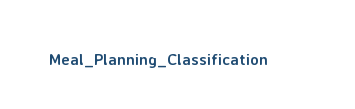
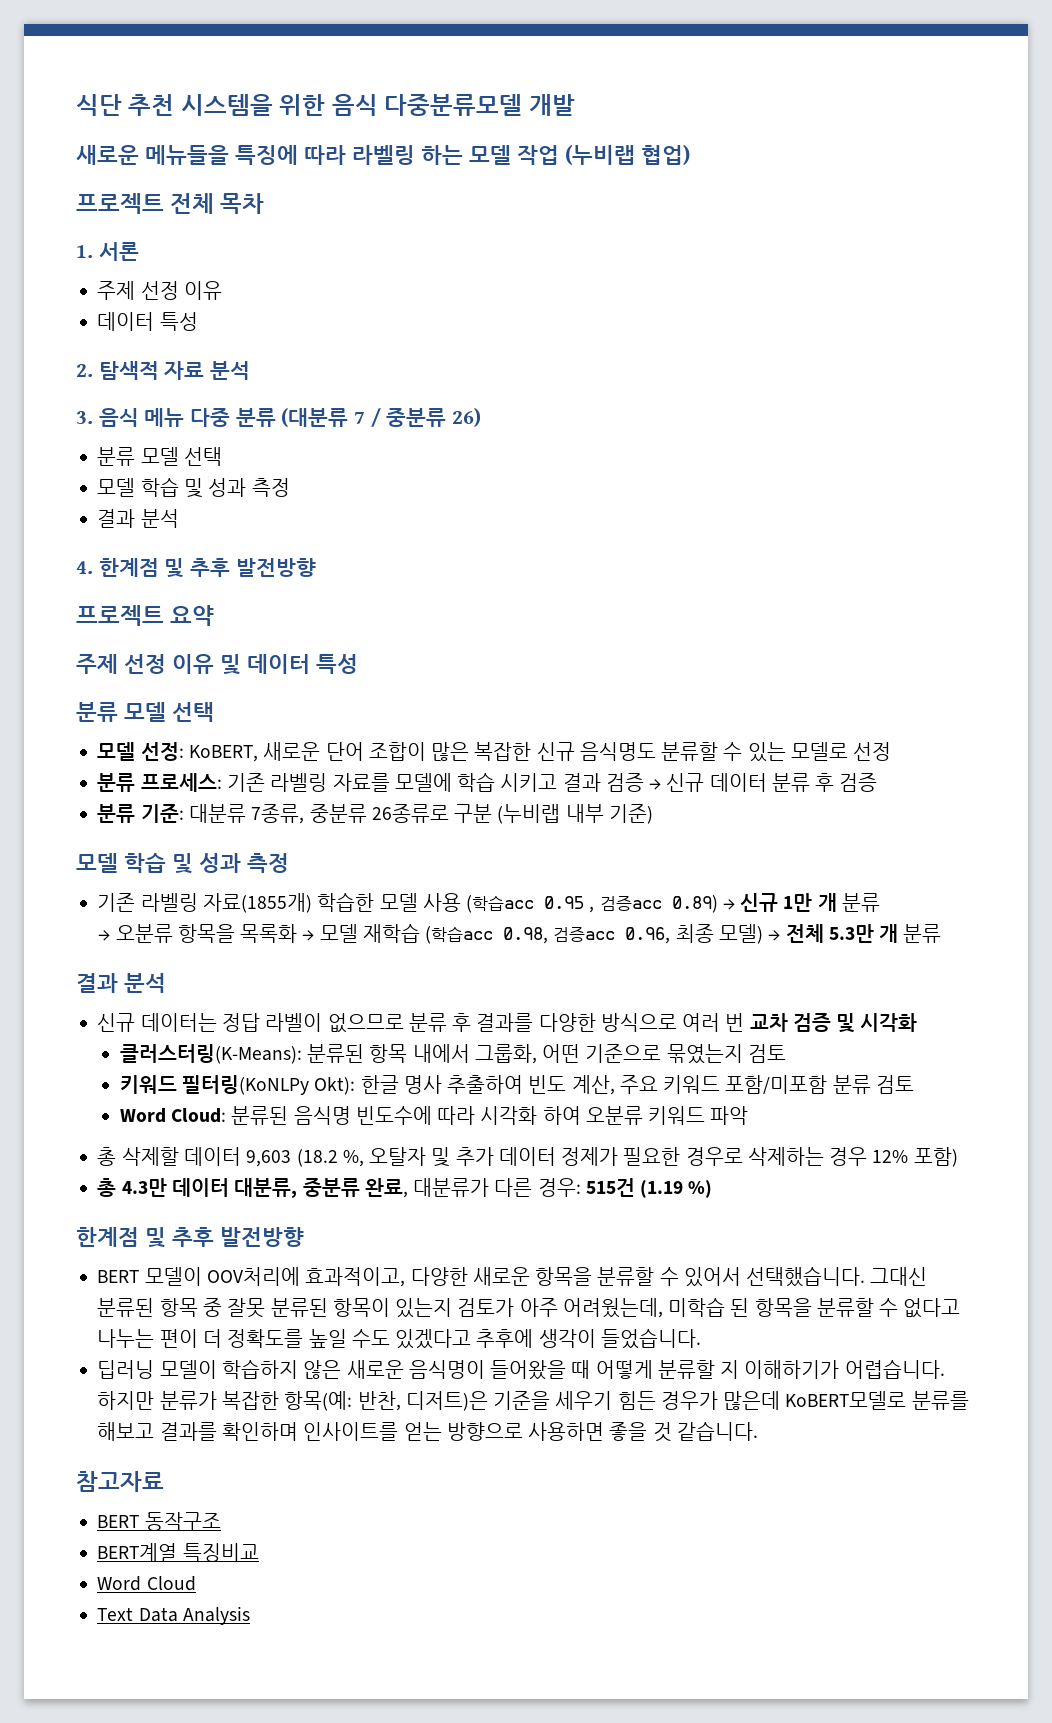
- Meal_Planning_Classification
+ 식단 추천 시스템을 위한 음식 다중분류모델 개발
+ 새로운 메뉴들을 특징에 따라 라벨링 하는 모델 작업 (누비랩 협업)
+ 프로젝트 전체 목차
+ 1. 서론
+ 주제 선정 이유
+ 데이터 특성
+ 2. 탐색적 자료 분석
+ 3. 음식 메뉴 다중 분류 (대분류 7 / 중분류 26)
+ 분류 모델 선택
+ 모델 학습 및 성과 측정
+ 결과 분석
+ 4. 한계점 및 추후 발전방향
+ 프로젝트 요약
+ 주제 선정 이유 및 데이터 특성
+ 분류 모델 선택
+ 모델 선정: KoBERT, 새로운 단어 조합이 많은 복잡한 신규 음식명도 분류할 수 있는 모델로 선정
+ 분류 프로세스: 기존 라벨링 자료를 모델에 학습 시키고 결과 검증 → 신규 데이터 분류 후 검증
+ 분류 기준: 대분류 7종류, 중분류 26종류로 구분 (누비랩 내부 기준)
+ 모델 학습 및 성과 측정
+ 기존 라벨링 자료(1855개) 학습한 모델 사용 (학습acc 0.95 , 검증acc 0.89) → 신규 1만 개 분류
+ → 오분류 항목을 목록화 → 모델 재학습 (학습acc 0.98, 검증acc 0.96, 최종 모델) → 전체 5.3만 개 분류
+ 결과 분석
+ 신규 데이터는 정답 라벨이 없으므로 분류 후 결과를 다양한 방식으로 여러 번 교차 검증 및 시각화
+ 클러스터링(K-Means): 분류된 항목 내에서 그룹화, 어떤 기준으로 묶였는지 검토
+ 키워드 필터링(KoNLPy Okt): 한글 명사 추출하여 빈도 계산, 주요 키워드 포함/미포함 분류 검토
+ Word Cloud: 분류된 음식명 빈도수에 따라 시각화 하여 오분류 키워드 파악
+ 총 삭제할 데이터 9,603 (18.2 %, 오탈자 및 추가 데이터 정제가 필요한 경우로 삭제하는 경우 12% 포함)
+ 총 4.3만 데이터 대분류, 중분류 완료, 대분류가 다른 경우: 515건 (1.19 %)
+ 한계점 및 추후 발전방향
+ BERT 모델이 OOV처리에 효과적이고, 다양한 새로운 항목을 분류할 수 있어서 선택했습니다. 그대신 분류된 항목 중 잘못 분류된 항목이 있는지 검토가 아주 어려웠는데, 미학습 된 항목을 분류할 수 없다고 나누는 편이 더 정확도를 높일 수도 있겠다고 추후에 생각이 들었습니다.
+ 딥러닝 모델이 학습하지 않은 새로운 음식명이 들어왔을 때 어떻게 분류할 지 이해하기가 어렵습니다. 하지만 분류가 복잡한 항목(예: 반찬, 디저트)은 기준을 세우기 힘든 경우가 많은데 KoBERT모델로 분류를 해보고 결과를 확인하며 인사이트를 얻는 방향으로 사용하면 좋을 것 같습니다.
+ 참고자료
+ BERT 동작구조
+ BERT계열 특징비교
+ Word Cloud
+ Text Data Analysis

